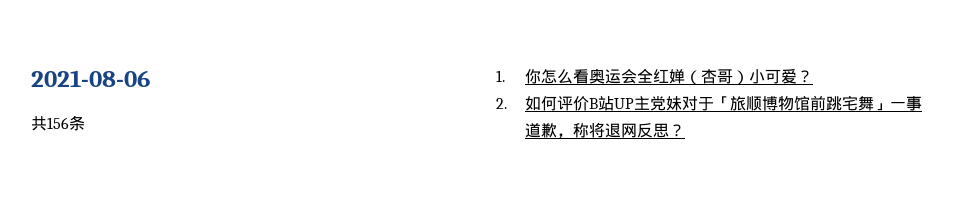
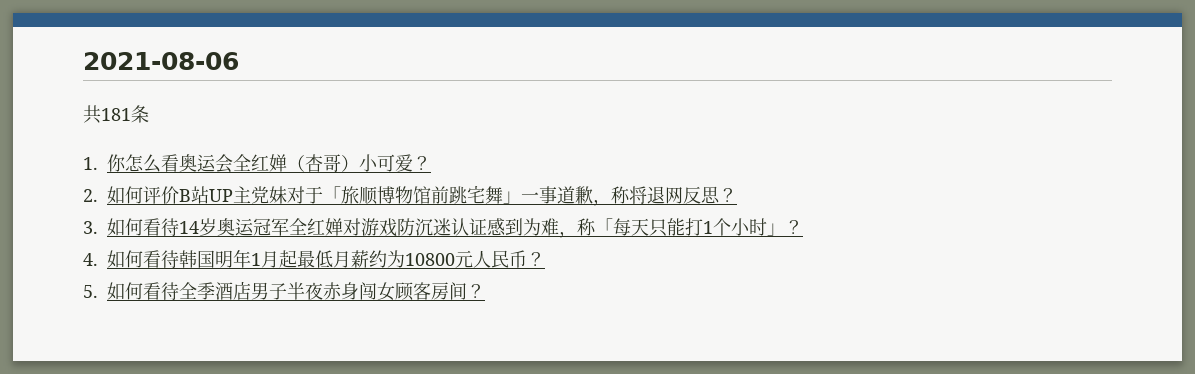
- 共156条
+ 共181条
+ 3.如何看待14岁奥运冠军全红婵对游戏防沉迷认证感到为难，称「每天只能打1个小时」？
+ 4.如何看待韩国明年1月起最低月薪约为10800元人民币？
+ 5.如何看待全季酒店男子半夜赤身闯女顾客房间？

